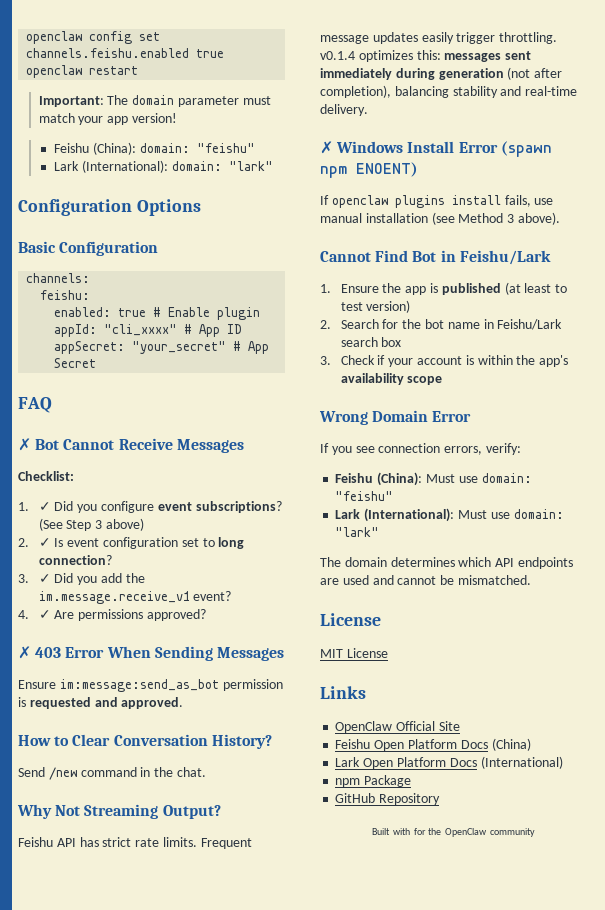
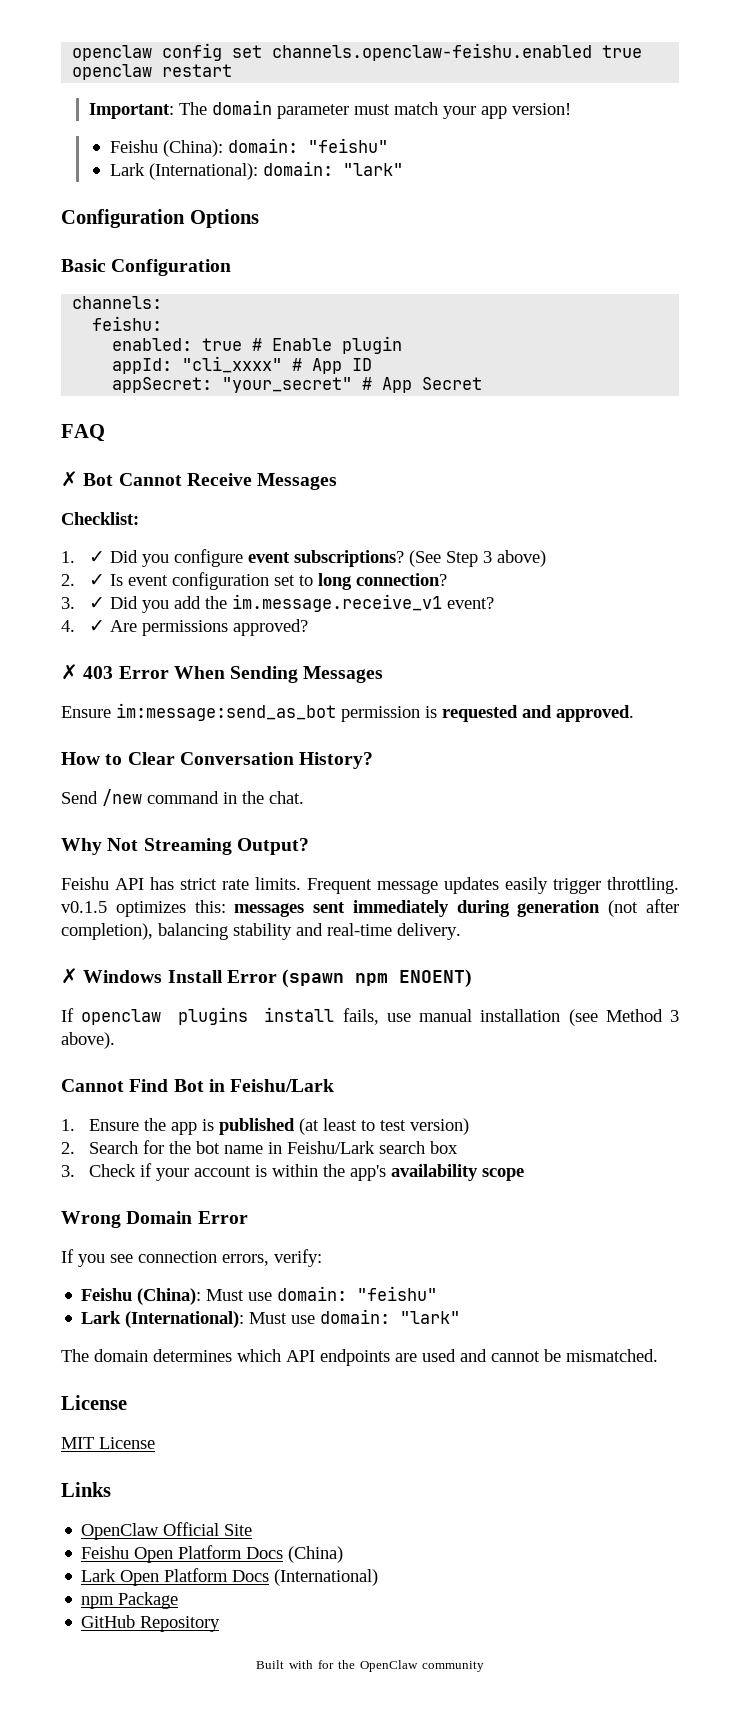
- openclaw config set channels.feishu.enabled true
+ openclaw config set channels.openclaw-feishu.enabled true
- Frequent message updates easily trigger throttling. v0.1.4 optimizes this: messages sent immediately during generation (not after completion), balancing stability and real-time delivery.
+ Frequent message updates easily trigger throttling. v0.1.5 optimizes this: messages sent immediately during generation (not after completion), balancing stability and real-time delivery.

